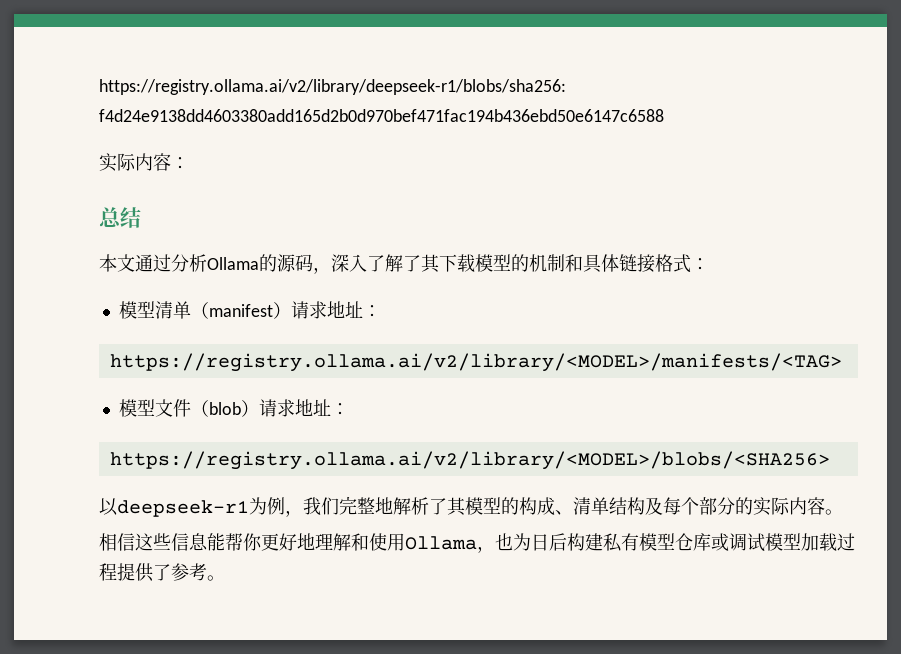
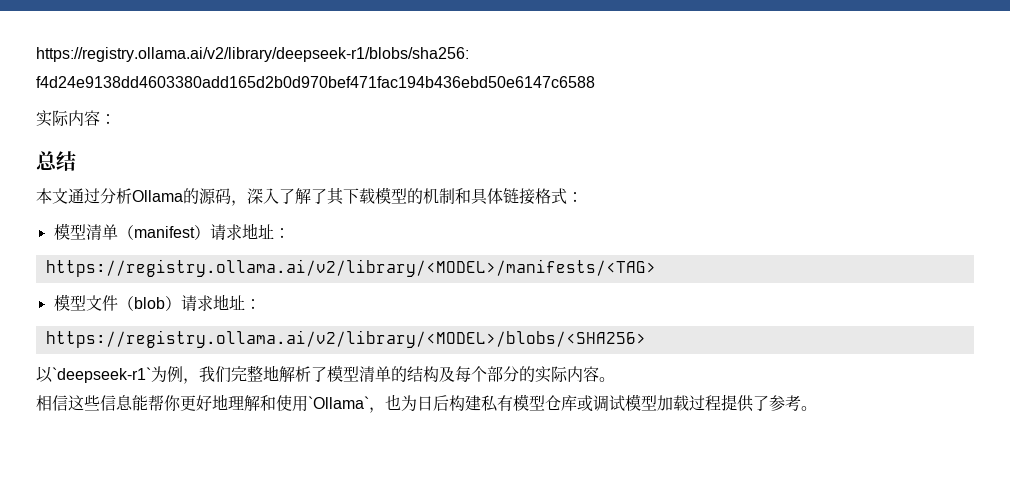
- 以deepseek-r1为例，我们完整地解析了其模型的构成、清单结构及每个部分的实际内容。
+ 以`deepseek-r1`为例，我们完整地解析了模型清单的结构及每个部分的实际内容。
- 相信这些信息能帮你更好地理解和使用Ollama，也为日后构建私有模型仓库或调试模型加载过程提供了参考。
+ 相信这些信息能帮你更好地理解和使用`Ollama`，也为日后构建私有模型仓库或调试模型加载过程提供了参考。

